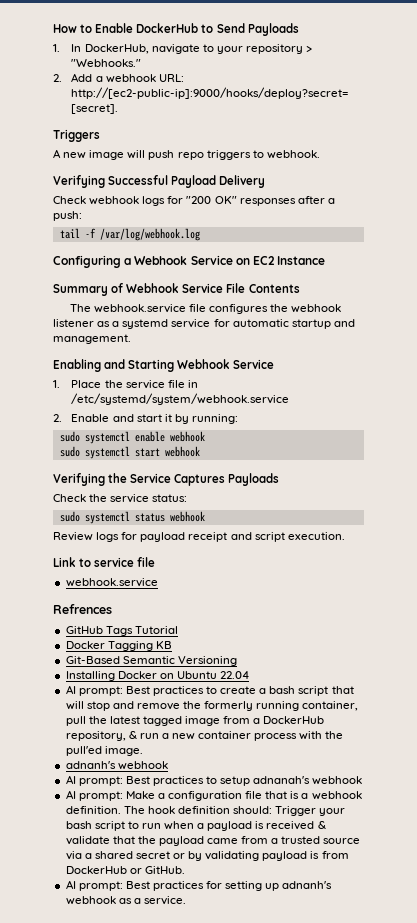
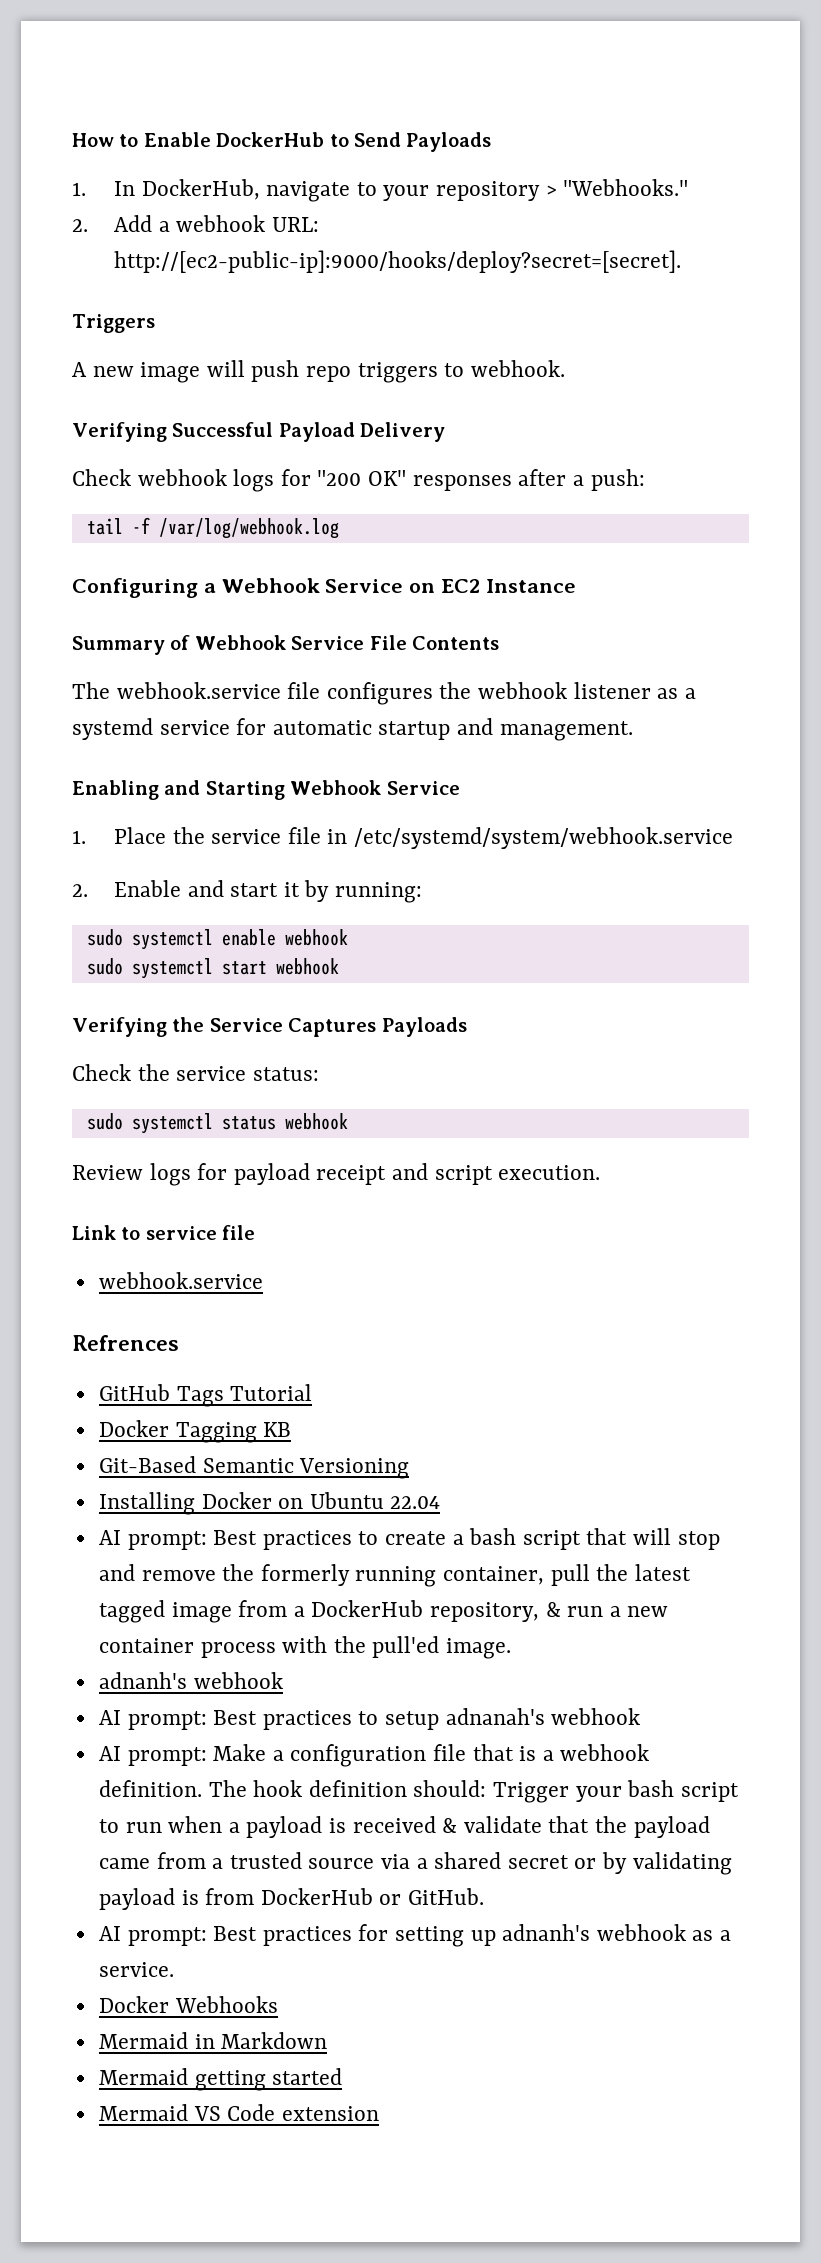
+ Docker Webhooks
+ Mermaid in Markdown
+ Mermaid getting started
+ Mermaid VS Code extension

